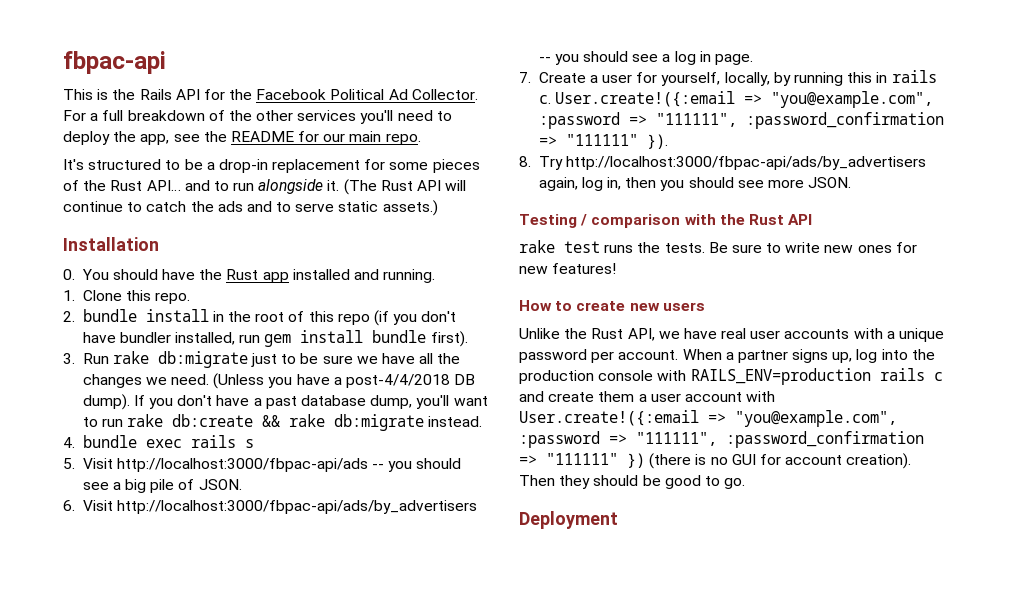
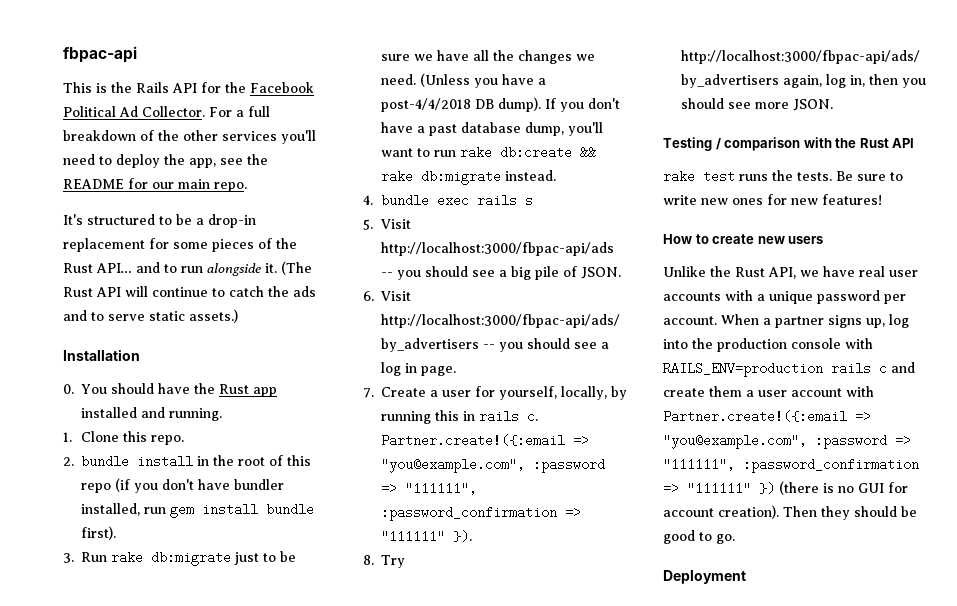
- User.create!({:email => "you@example.com", :password => "111111", :password_confirmation => "111111" }).
+ Partner.create!({:email => "you@example.com", :password => "111111", :password_confirmation => "111111" }).
- When a partner signs up, log into the production console with RAILS_ENV=production rails c and create them a user account with User.create!({:email => "you@example.com", :password => "111111", :password_confirmation => "111111" }) (there is no GUI for account creation).
+ When a partner signs up, log into the production console with RAILS_ENV=production rails c and create them a user account with Partner.create!({:email => "you@example.com", :password => "111111", :password_confirmation => "111111" }) (there is no GUI for account creation).

